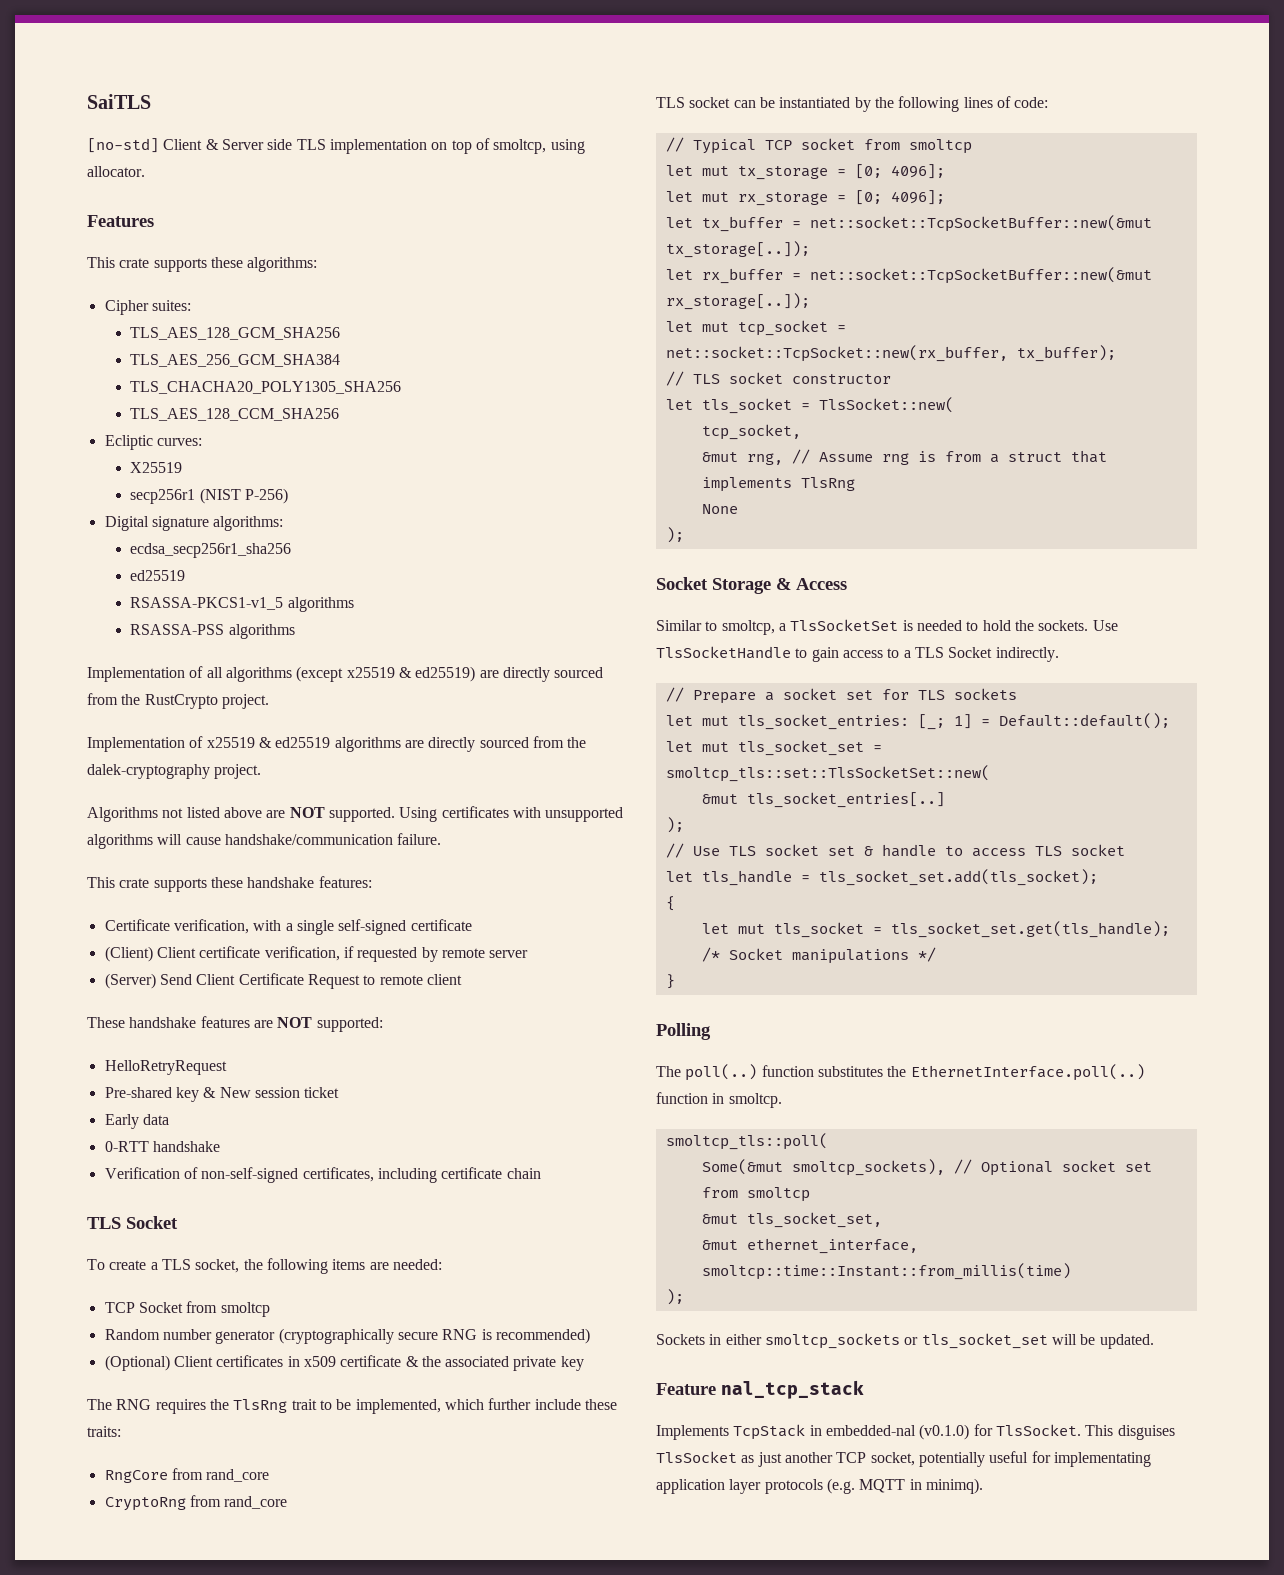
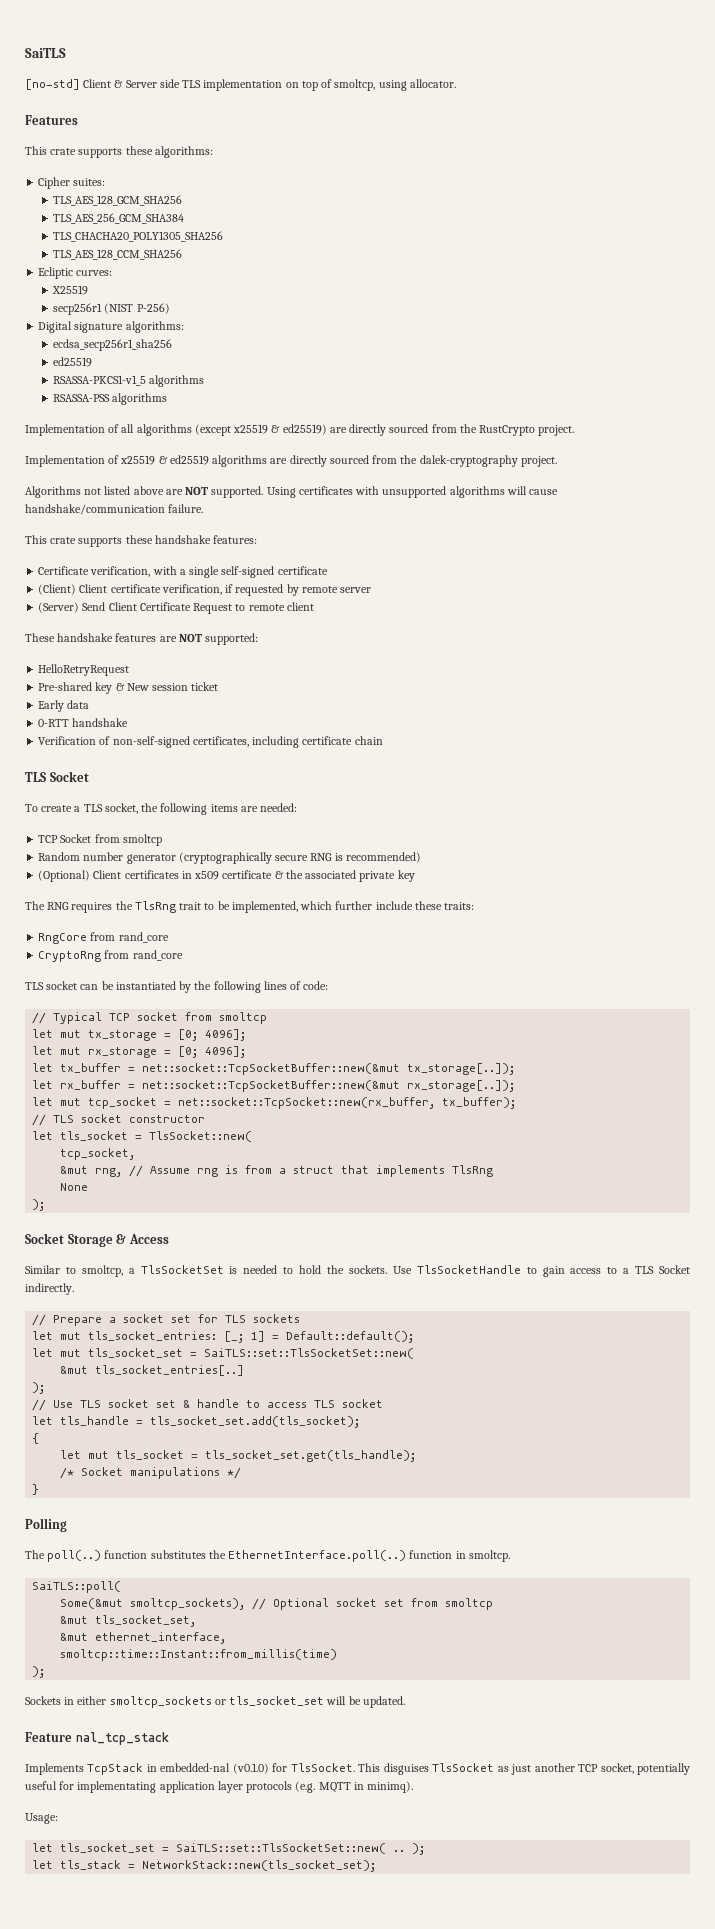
- let mut tls_socket_set = smoltcp_tls::set::TlsSocketSet::new(
+ let mut tls_socket_set = SaiTLS::set::TlsSocketSet::new(
- smoltcp_tls::poll(
+ SaiTLS::poll(
+ Usage:
+ let tls_socket_set = SaiTLS::set::TlsSocketSet::new( .. );
+ let tls_stack = NetworkStack::new(tls_socket_set);

